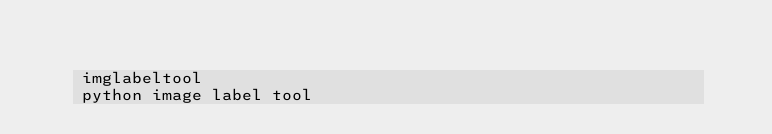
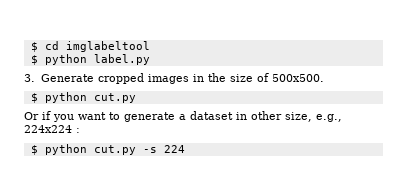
- imglabeltool
+ $ cd imglabeltool
- python image label tool
+ $ python label.py
+ 3. Generate cropped images in the size of 500x500.
+ $ python cut.py
+ Or if you want to generate a dataset in other size, e.g., 224x224 :
+ $ python cut.py -s 224

